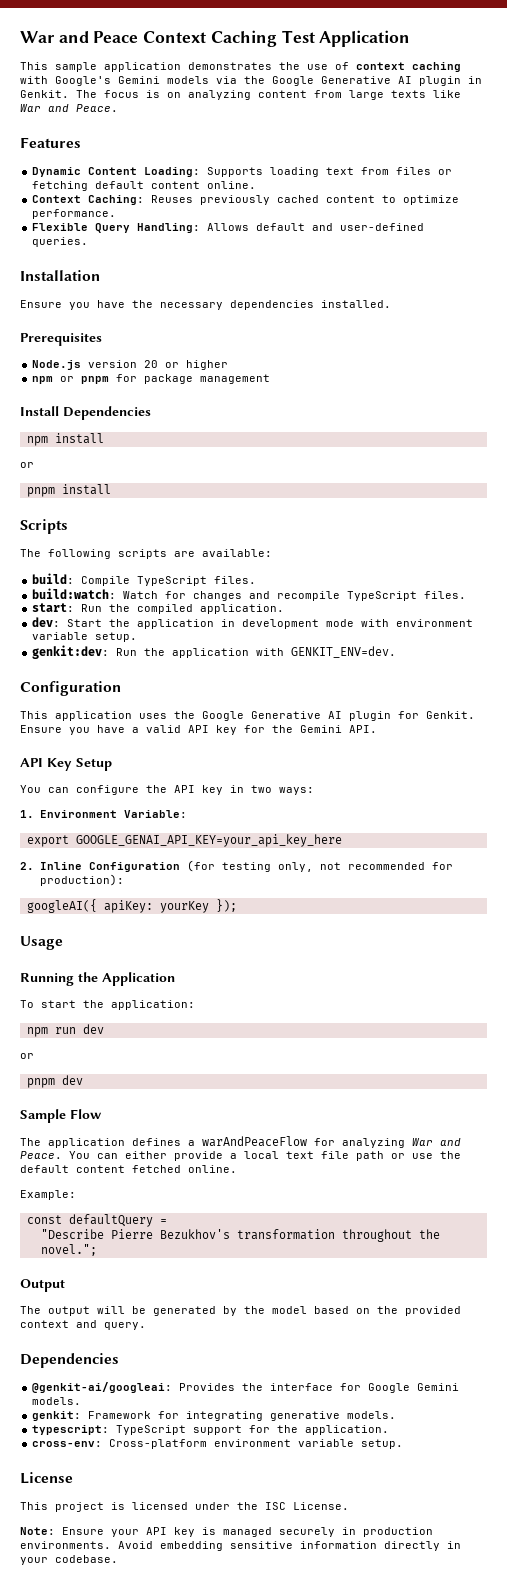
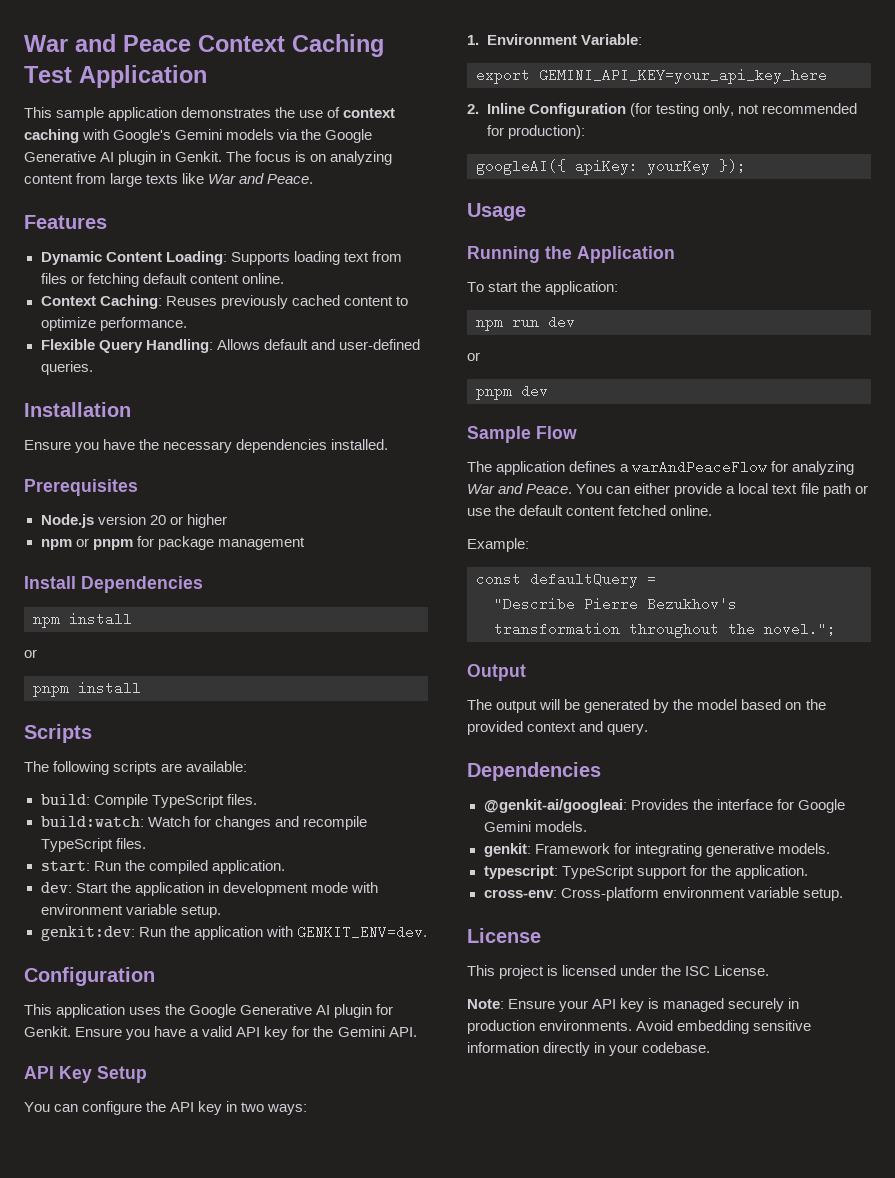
- export GOOGLE_GENAI_API_KEY=your_api_key_here
+ export GEMINI_API_KEY=your_api_key_here

